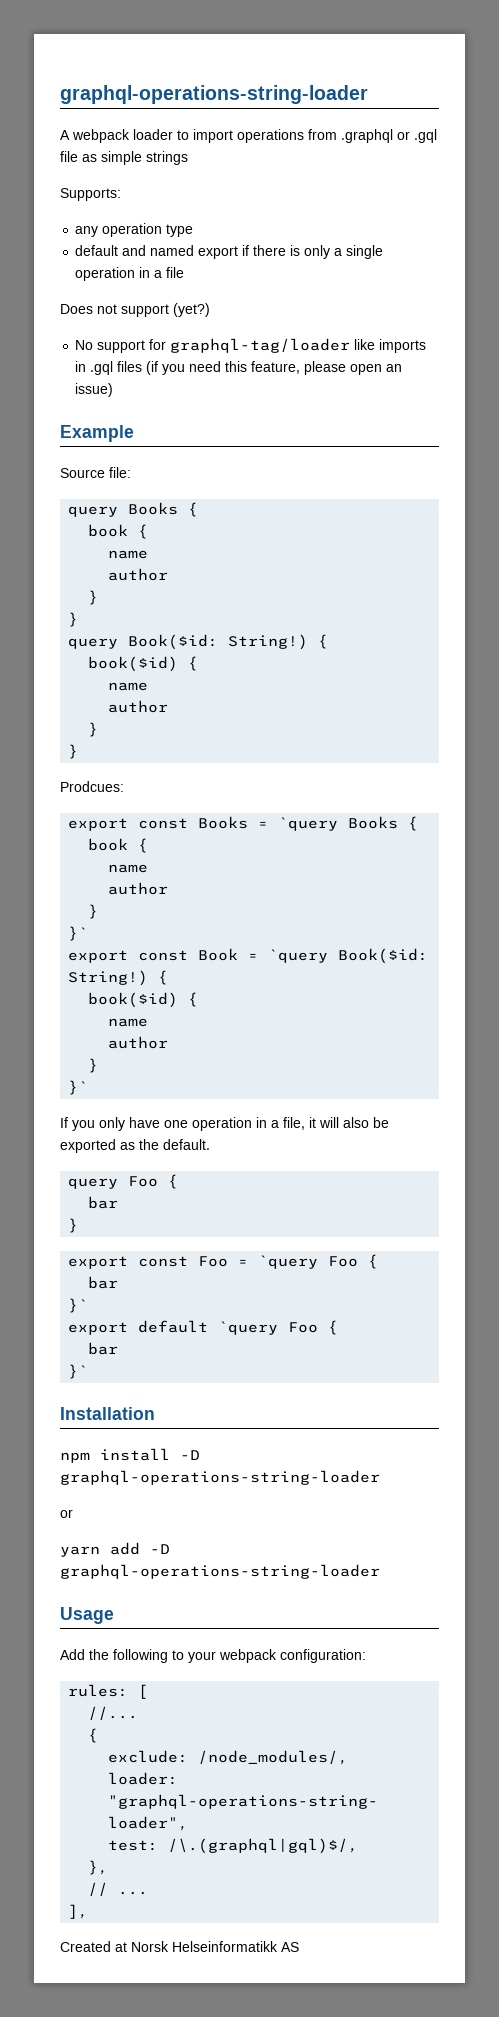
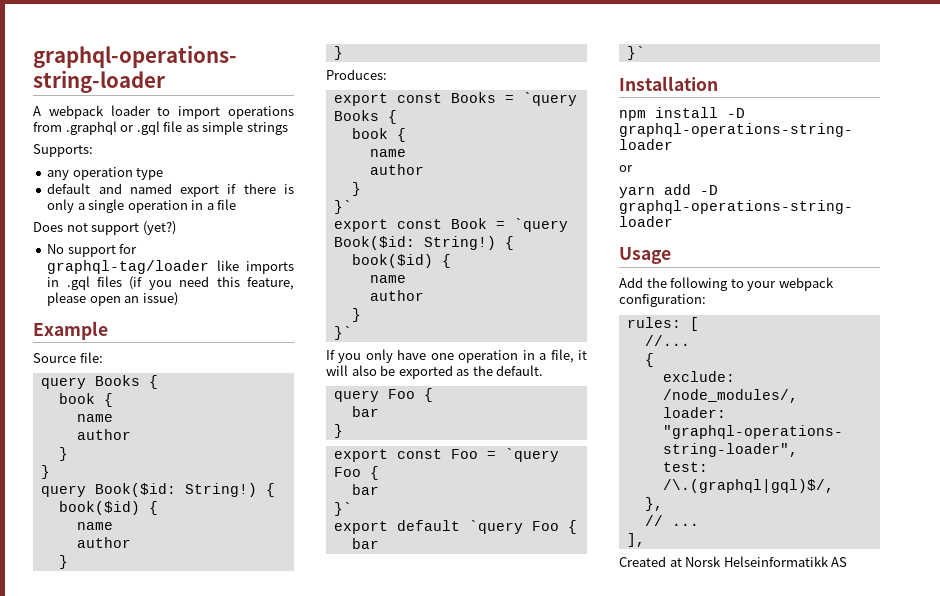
- Prodcues:
+ Produces:

